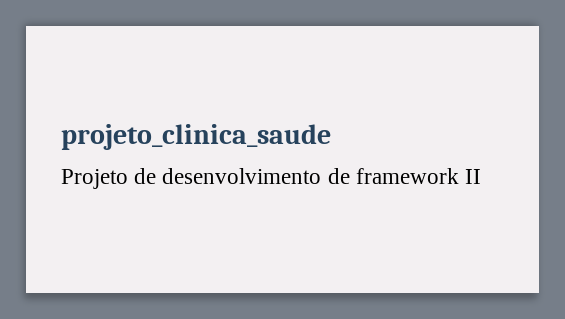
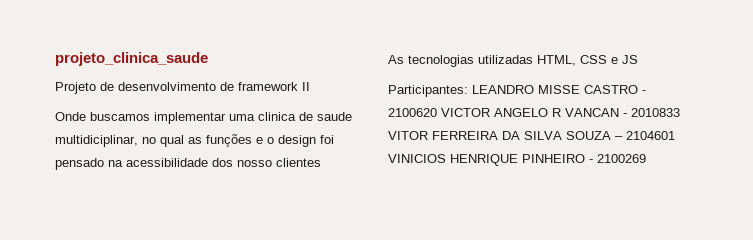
+ Onde buscamos implementar uma clinica de saude multidiciplinar, no qual as funções e o design foi pensado na acessibilidade dos nosso clientes
+ As tecnologias utilizadas HTML, CSS e JS
+ Participantes: LEANDRO MISSE CASTRO - 2100620 VICTOR ANGELO R VANCAN - 2010833 VITOR FERREIRA DA SILVA SOUZA – 2104601 VINICIOS HENRIQUE PINHEIRO - 2100269

